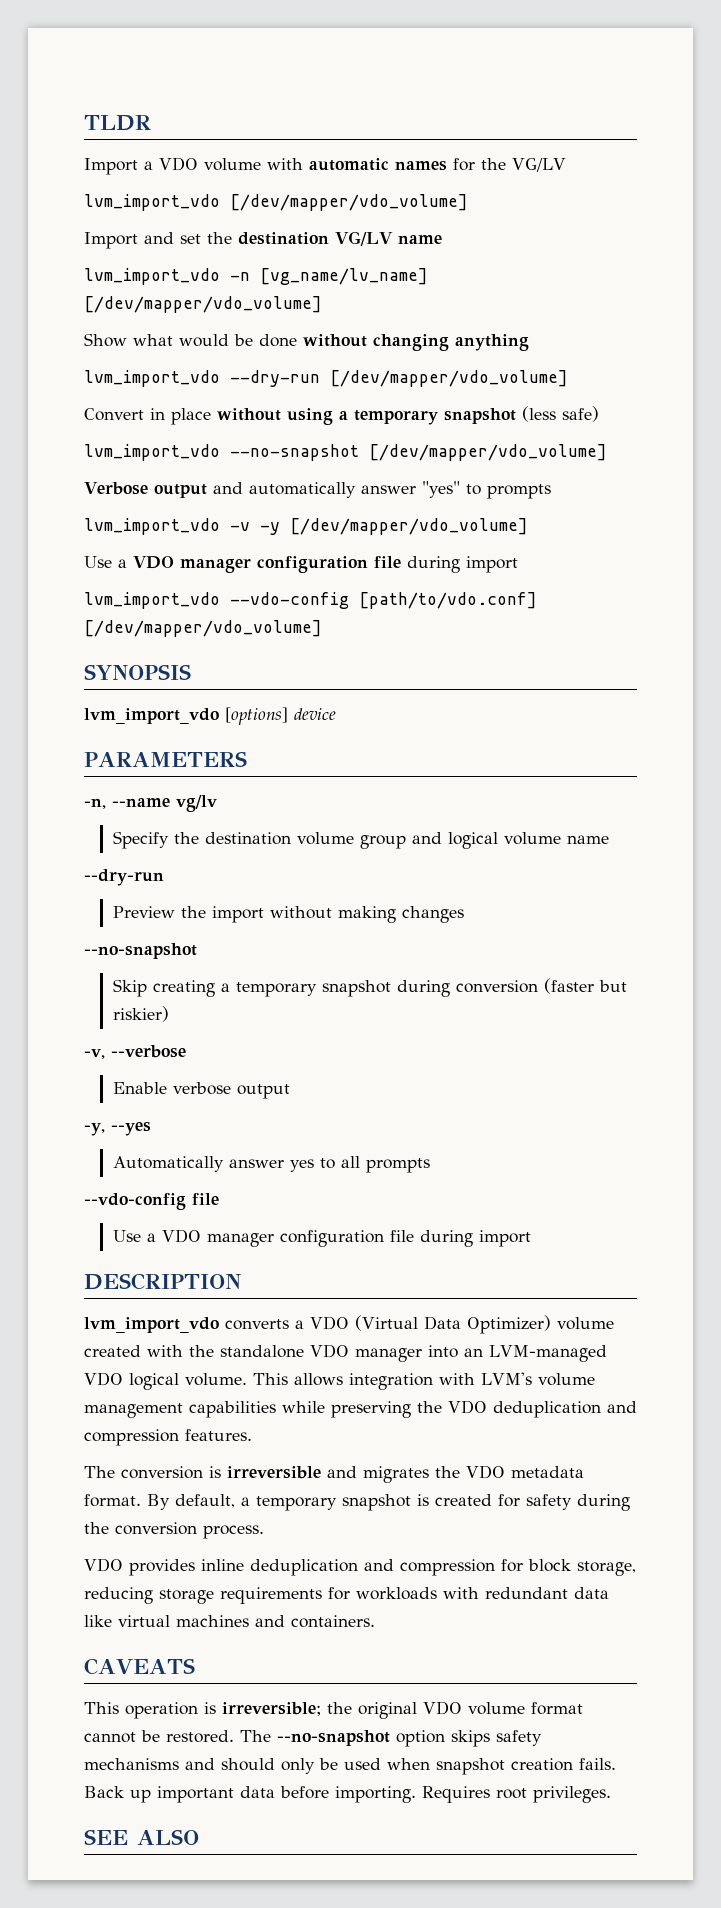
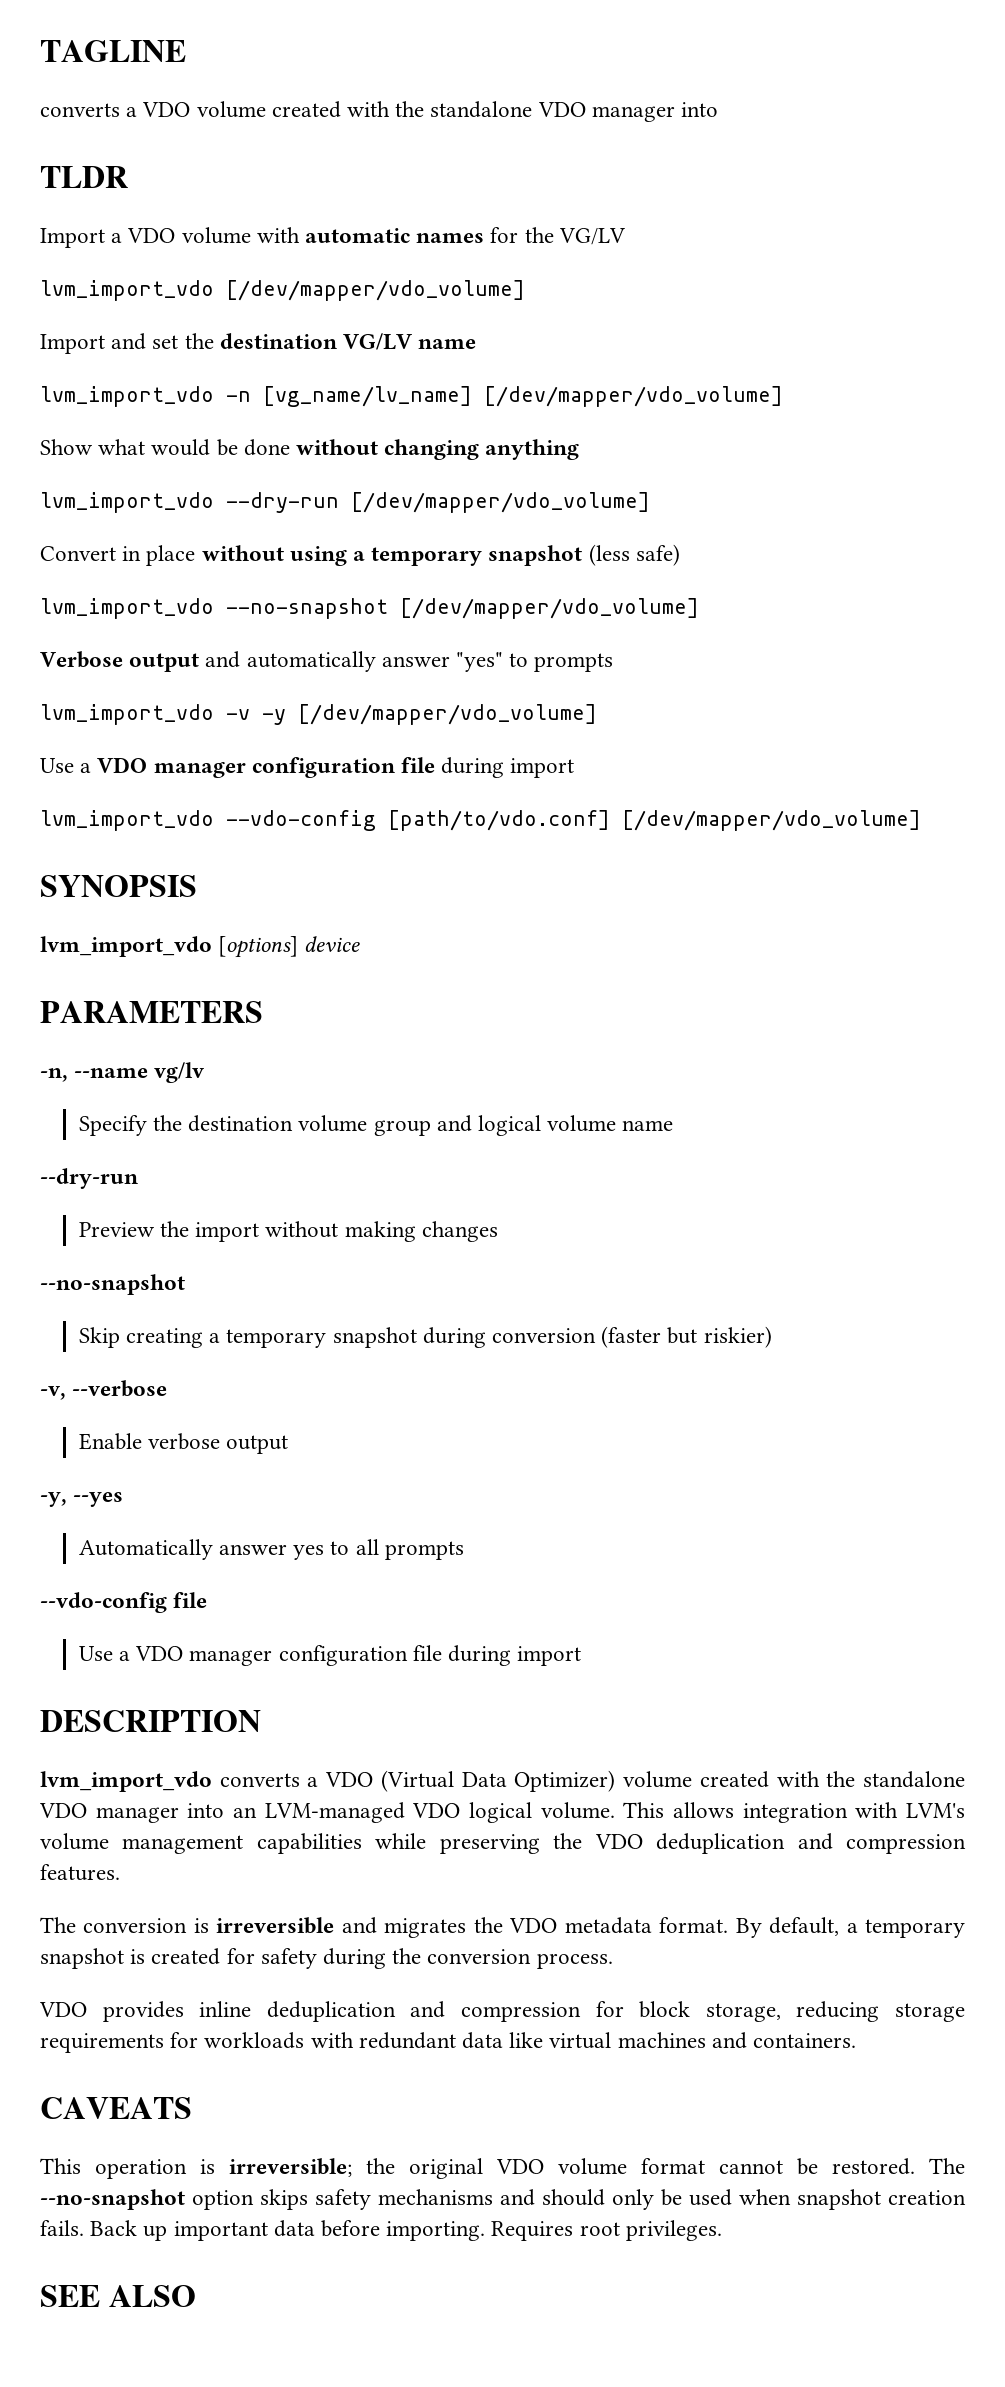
+ TAGLINE
+ converts a VDO volume created with the standalone VDO manager into

